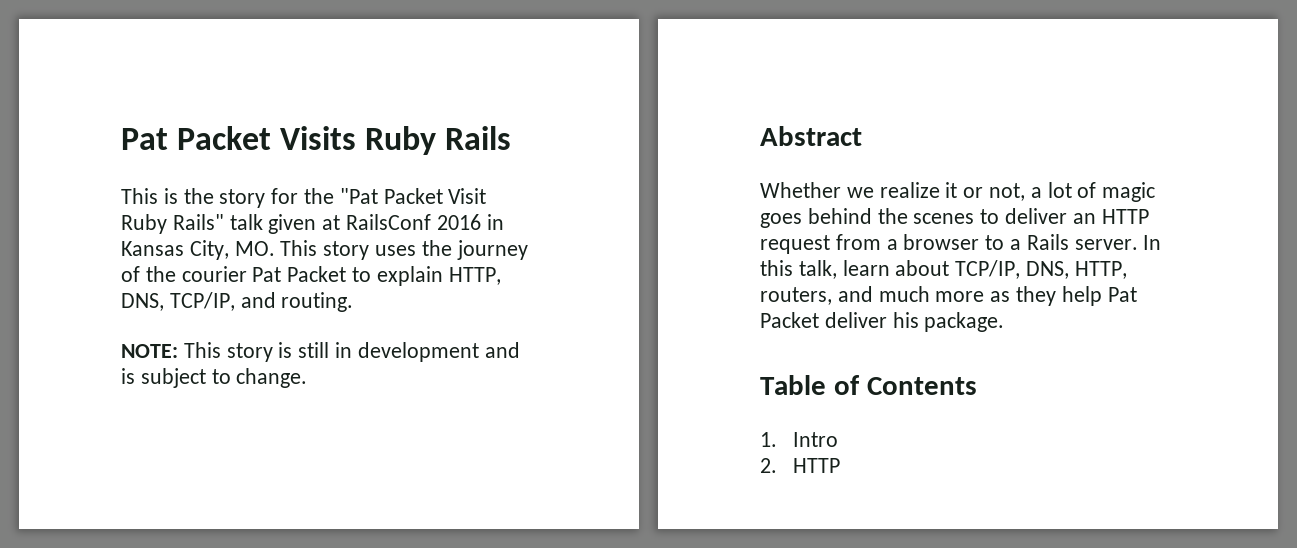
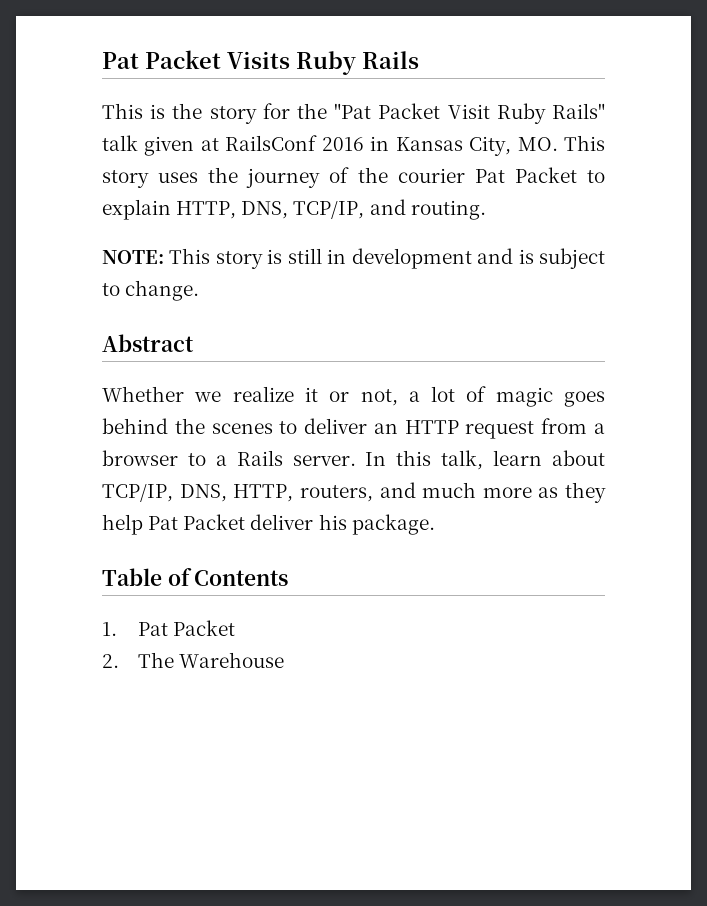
- 1. Intro
+ 1. Pat Packet
- 2. HTTP
+ 2. The Warehouse

